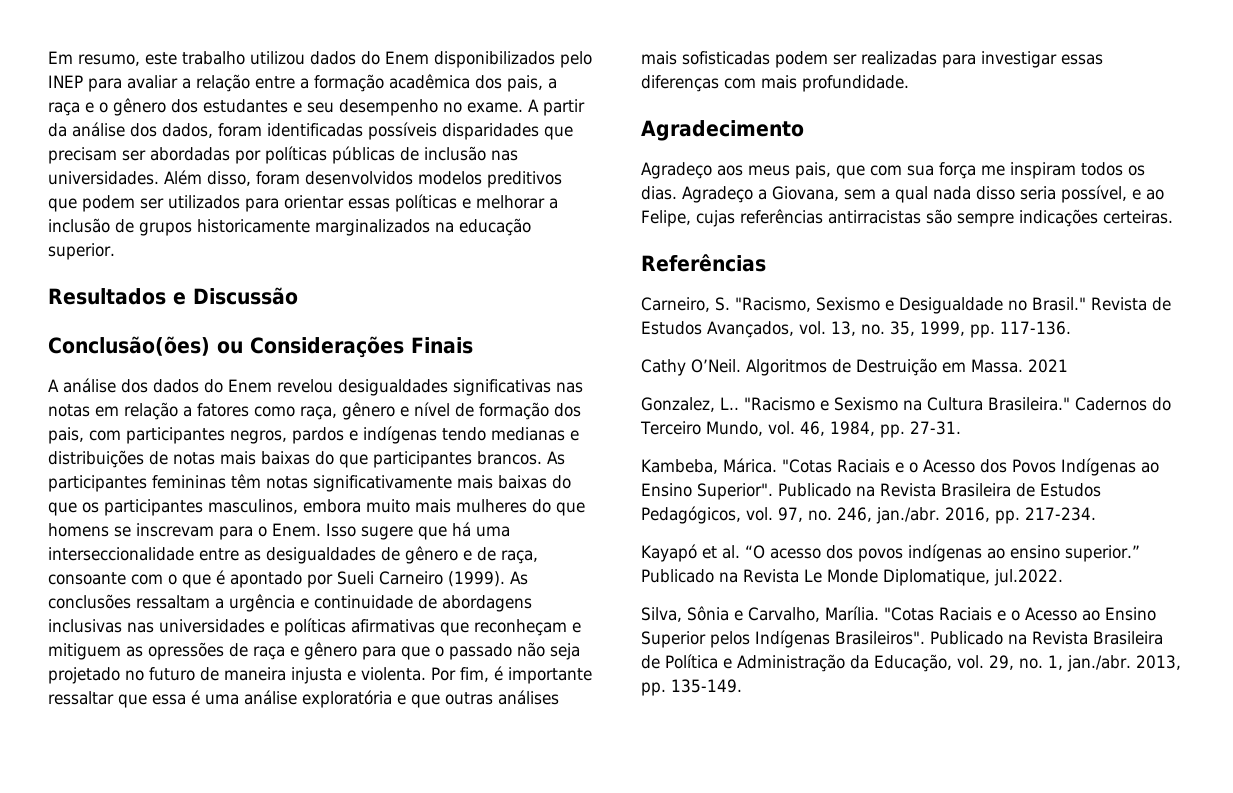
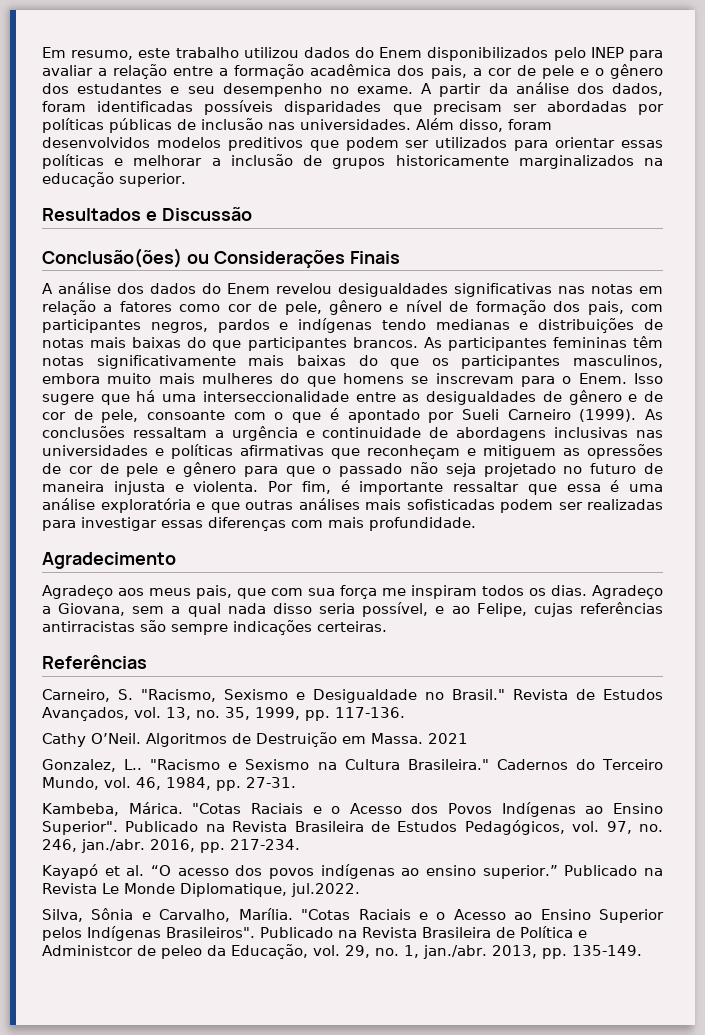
- Em resumo, este trabalho utilizou dados do Enem disponibilizados pelo INEP para avaliar a relação entre a formação acadêmica dos pais, a raça e o gênero dos estudantes e seu desempenho no exame.
+ Em resumo, este trabalho utilizou dados do Enem disponibilizados pelo INEP para avaliar a relação entre a formação acadêmica dos pais, a cor de pele e o gênero dos estudantes e seu desempenho no exame.
- A análise dos dados do Enem revelou desigualdades significativas nas notas em relação a fatores como raça, gênero e nível de formação dos pais, com participantes negros, pardos e indígenas tendo medianas e distribuições de notas mais baixas do que participantes brancos.
+ A análise dos dados do Enem revelou desigualdades significativas nas notas em relação a fatores como cor de pele, gênero e nível de formação dos pais, com participantes negros, pardos e indígenas tendo medianas e distribuições de notas mais baixas do que participantes brancos.
- Isso sugere que há uma interseccionalidade entre as desigualdades de gênero e de raça, consoante com o que é apontado por Sueli Carneiro (1999).
+ Isso sugere que há uma interseccionalidade entre as desigualdades de gênero e de cor de pele, consoante com o que é apontado por Sueli Carneiro (1999).
- As conclusões ressaltam a urgência e continuidade de abordagens inclusivas nas universidades e políticas afirmativas que reconheçam e mitiguem as opressões de raça e gênero para que o passado não seja projetado no futuro de maneira injusta e violenta.
+ As conclusões ressaltam a urgência e continuidade de abordagens inclusivas nas universidades e políticas afirmativas que reconheçam e mitiguem as opressões de cor de pele e gênero para que o passado não seja projetado no futuro de maneira injusta e violenta.
- Publicado na Revista Brasileira de Política e Administração da Educação, vol. 29, no. 1, jan./abr. 2013, pp. 135-149.
+ Publicado na Revista Brasileira de Política e Administcor de peleo da Educação, vol. 29, no. 1, jan./abr. 2013, pp. 135-149.

